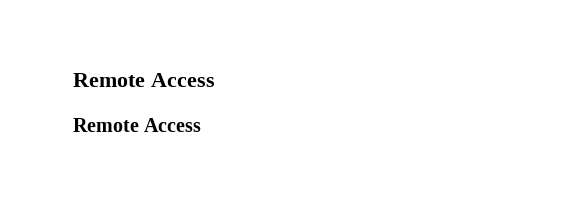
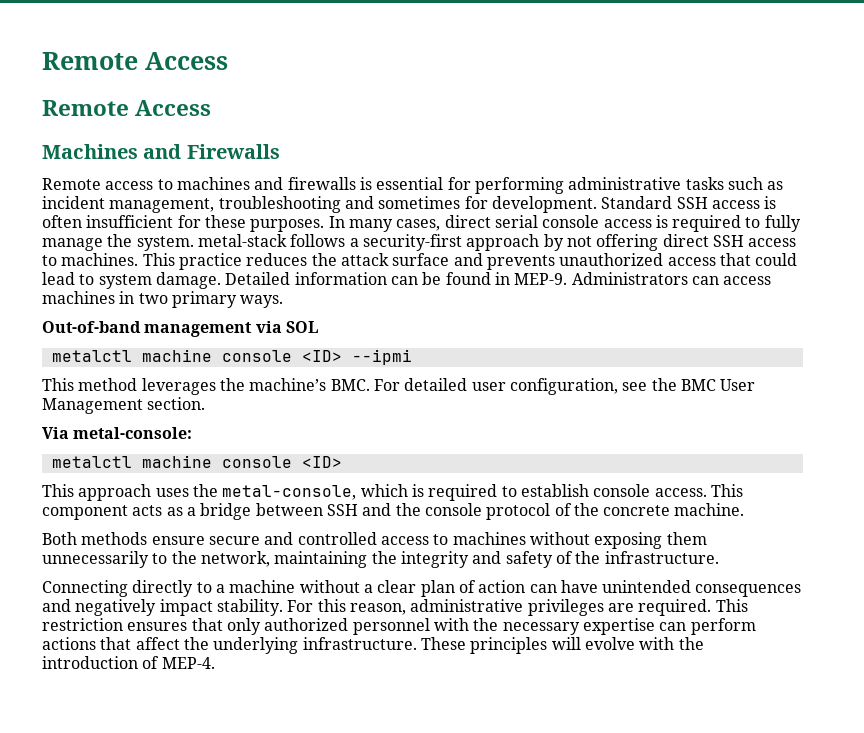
+ Machines and Firewalls
+ Remote access to machines and firewalls is essential for performing administrative tasks such as incident management, troubleshooting and sometimes for development. Standard SSH access is often insufficient for these purposes. In many cases, direct serial console access is required to fully manage the system. metal-stack follows a security-first approach by not offering direct SSH access to machines. This practice reduces the attack surface and prevents unauthorized access that could lead to system damage. Detailed information can be found in MEP-9. Administrators can access machines in two primary ways.
+ Out-of-band management via SOL
+ metalctl machine console <ID> --ipmi
+ This method leverages the machine’s BMC. For detailed user configuration, see the BMC User Management section.
+ Via metal-console:
+ metalctl machine console <ID>
+ This approach uses the metal-console, which is required to establish console access. This component acts as a bridge between SSH and the console protocol of the concrete machine.
+ Both methods ensure secure and controlled access to machines without exposing them unnecessarily to the network, maintaining the integrity and safety of the infrastructure.
+ Connecting directly to a machine without a clear plan of action can have unintended consequences and negatively impact stability. For this reason, administrative privileges are required. This restriction ensures that only authorized personnel with the necessary expertise can perform actions that affect the underlying infrastructure. These principles will evolve with the introduction of MEP-4.

